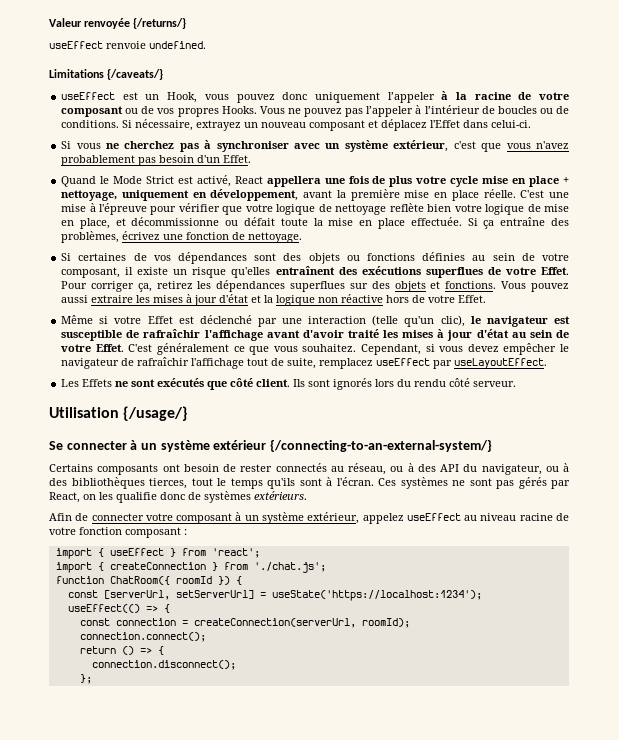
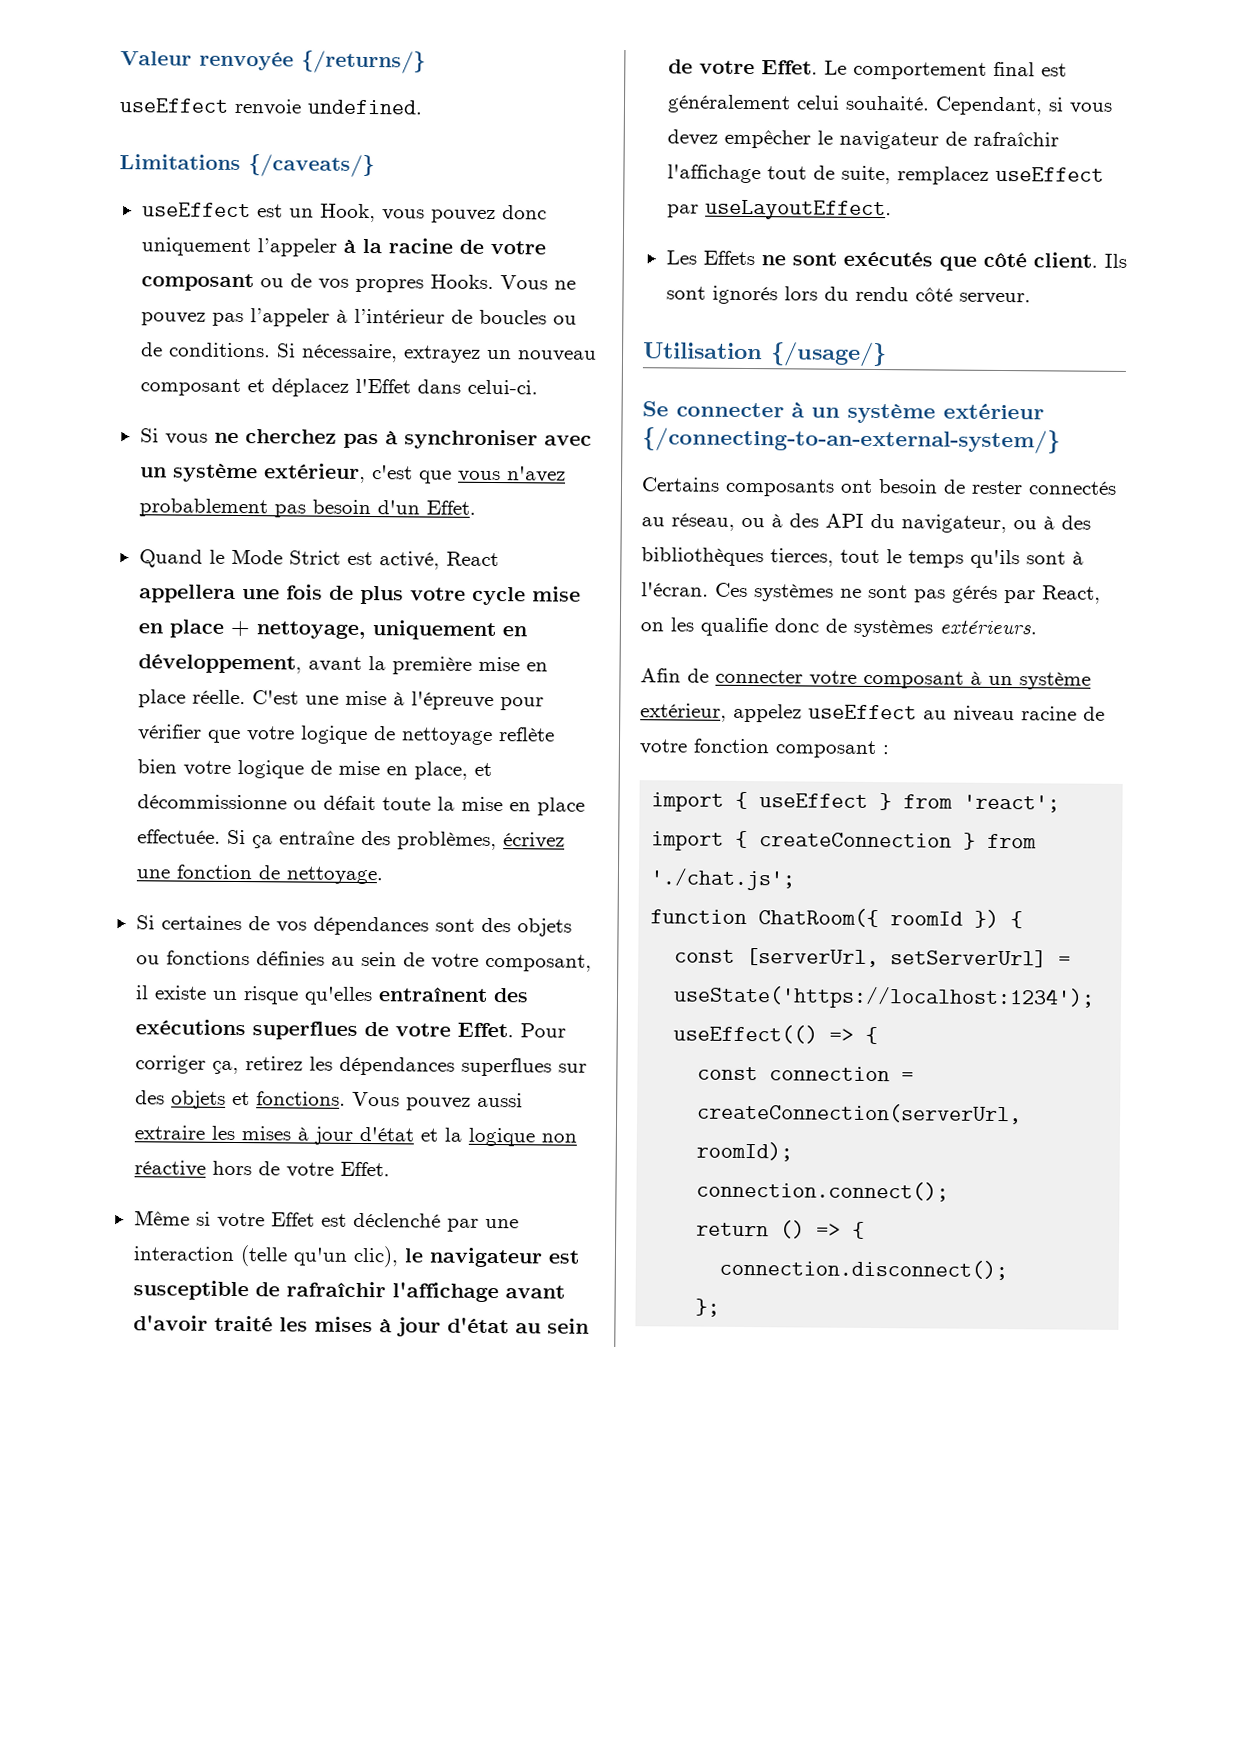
- C'est généralement ce que vous souhaitez.
+ Le comportement final est généralement celui souhaité.

